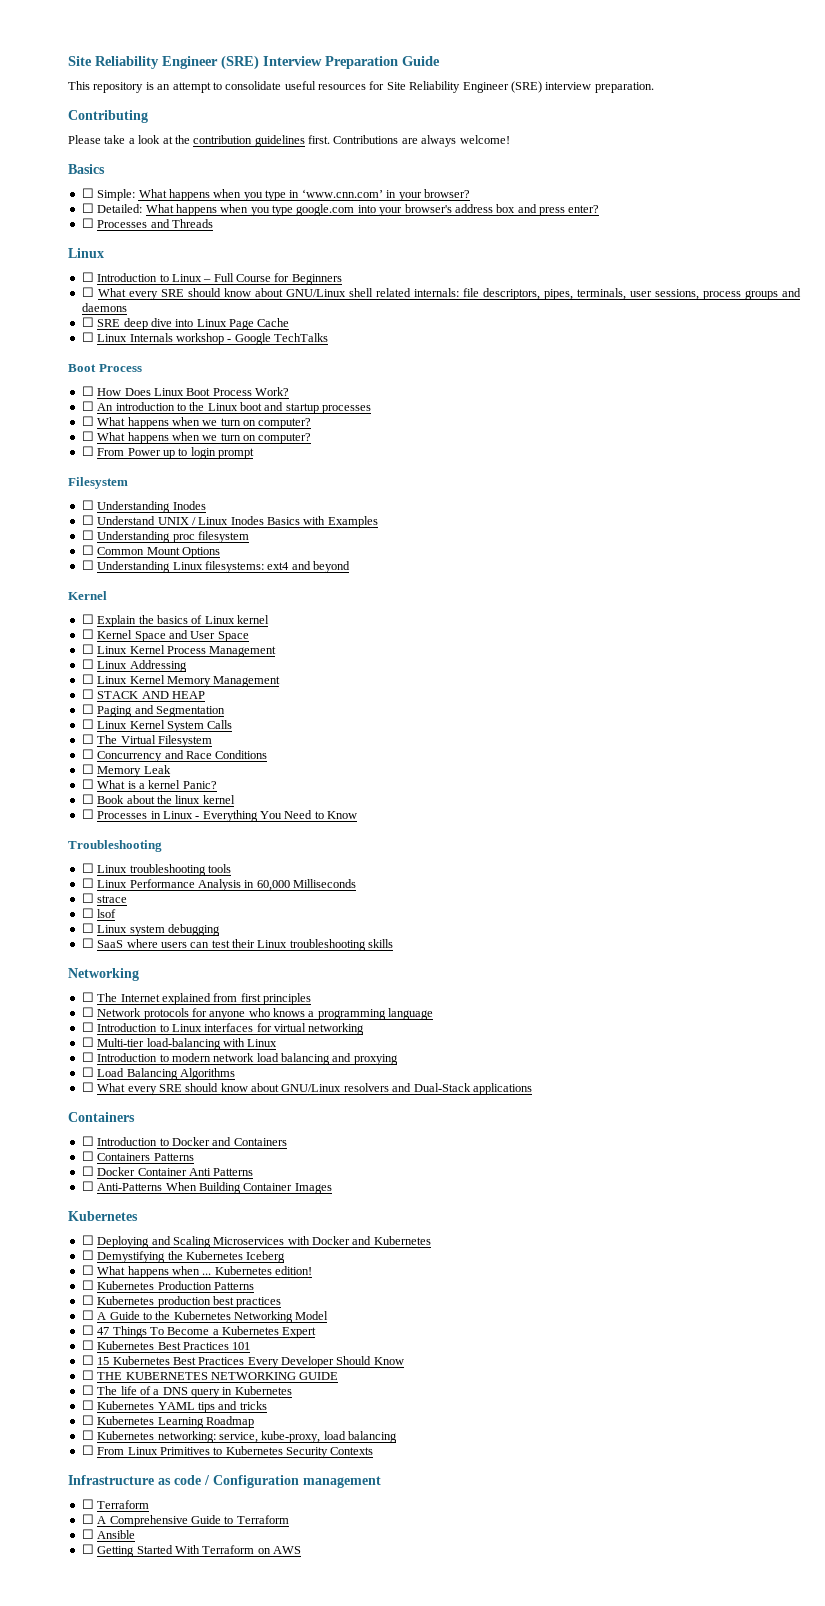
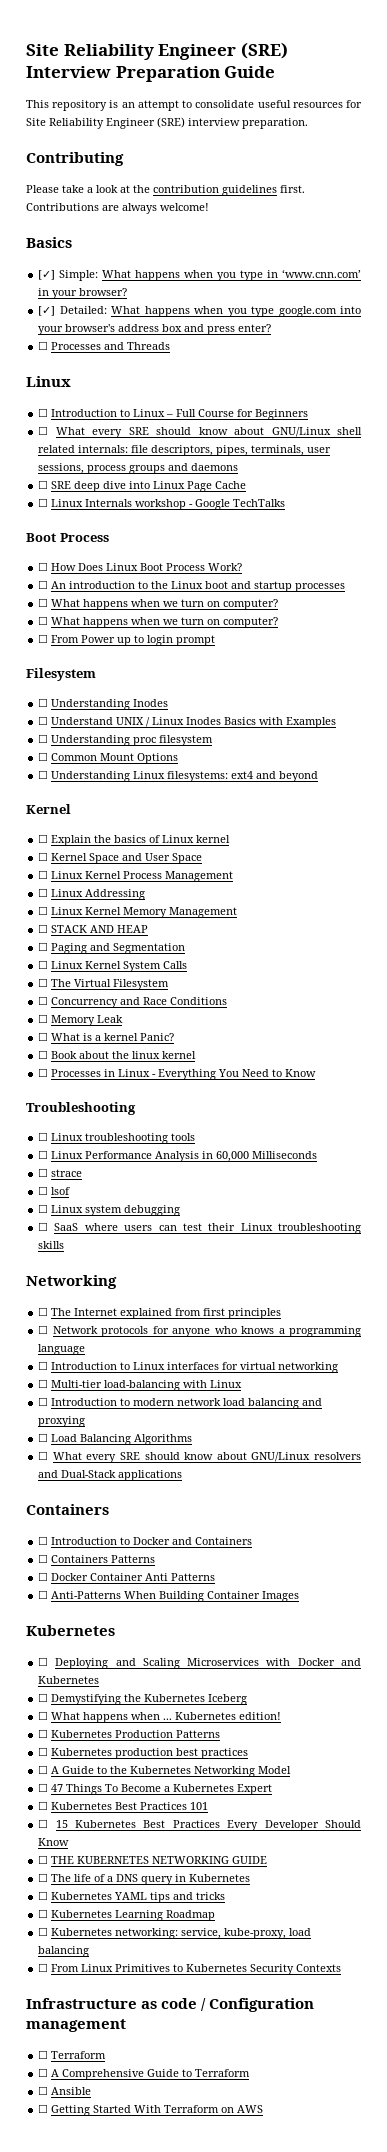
- ☐ Simple: What happens when you type in ‘www.cnn.com’ in your browser?
+ [✓] Simple: What happens when you type in ‘www.cnn.com’ in your browser?
- ☐ Detailed: What happens when you type google.com into your browser's address box and press enter?
+ [✓] Detailed: What happens when you type google.com into your browser's address box and press enter?

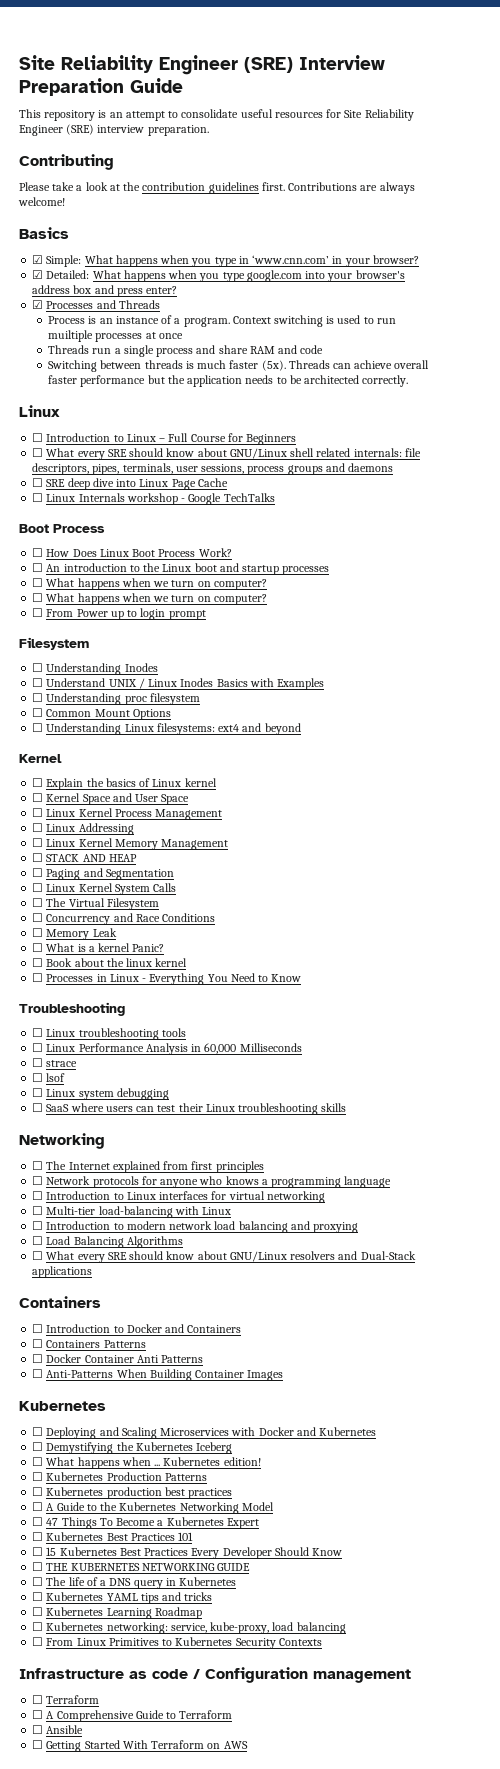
- [✓] Simple: What happens when you type in ‘www.cnn.com’ in your browser?
+ ☑ Simple: What happens when you type in ‘www.cnn.com’ in your browser?
- [✓] Detailed: What happens when you type google.com into your browser's address box and press enter?
+ ☑ Detailed: What happens when you type google.com into your browser's address box and press enter?
- ☐ Processes and Threads
+ ☑ Processes and Threads
+ Process is an instance of a program. Context switching is used to run muiltiple processes at once
+ Threads run a single process and share RAM and code
+ Switching between threads is much faster (5x). Threads can achieve overall faster performance but the application needs to be architected correctly.

